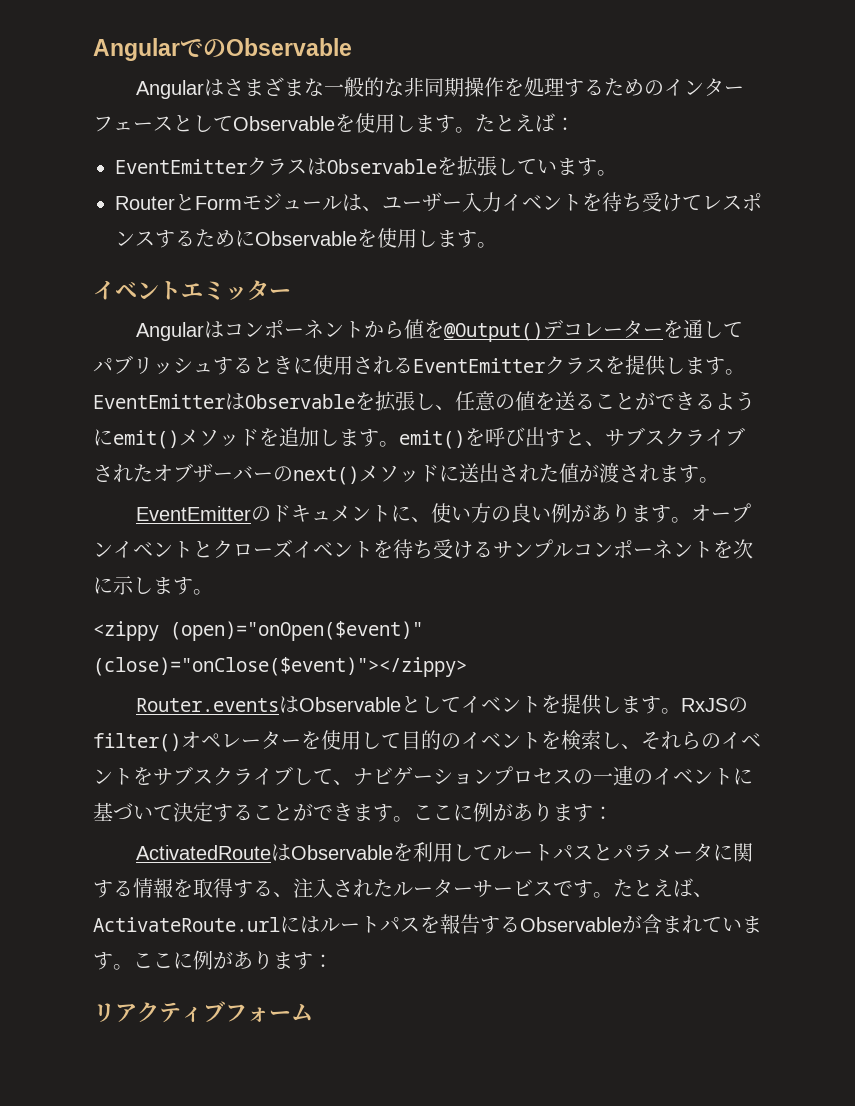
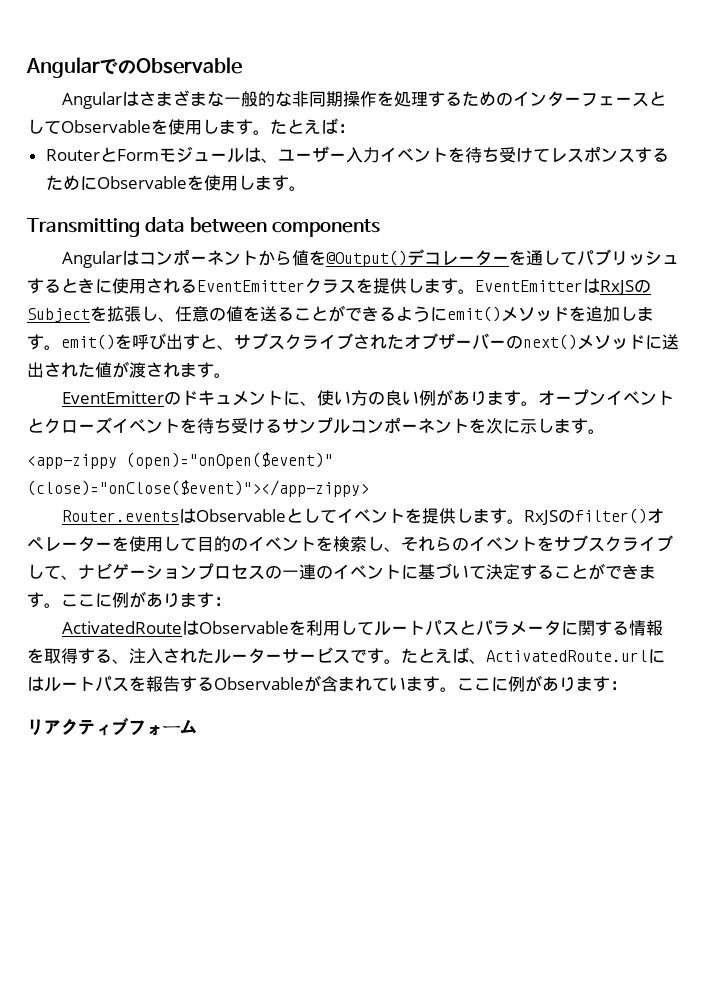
- EventEmitterクラスはObservableを拡張しています。
- イベントエミッター
+ Transmitting data between components
- EventEmitterはObservableを拡張し、任意の値を送ることができるようにemit()メソッドを追加します。emit()を呼び出すと、サブスクライブされたオブザーバーのnext()メソッドに送出された値が渡されます。
+ EventEmitterはRxJSのSubjectを拡張し、任意の値を送ることができるようにemit()メソッドを追加します。emit()を呼び出すと、サブスクライブされたオブザーバーのnext()メソッドに送出された値が渡されます。
- <zippy (open)="onOpen($event)" (close)="onClose($event)"></zippy>
+ <app-zippy (open)="onOpen($event)" (close)="onClose($event)"></app-zippy>
- たとえば、ActivateRoute.urlにはルートパスを報告するObservableが含まれています。
+ たとえば、ActivatedRoute.urlにはルートパスを報告するObservableが含まれています。

